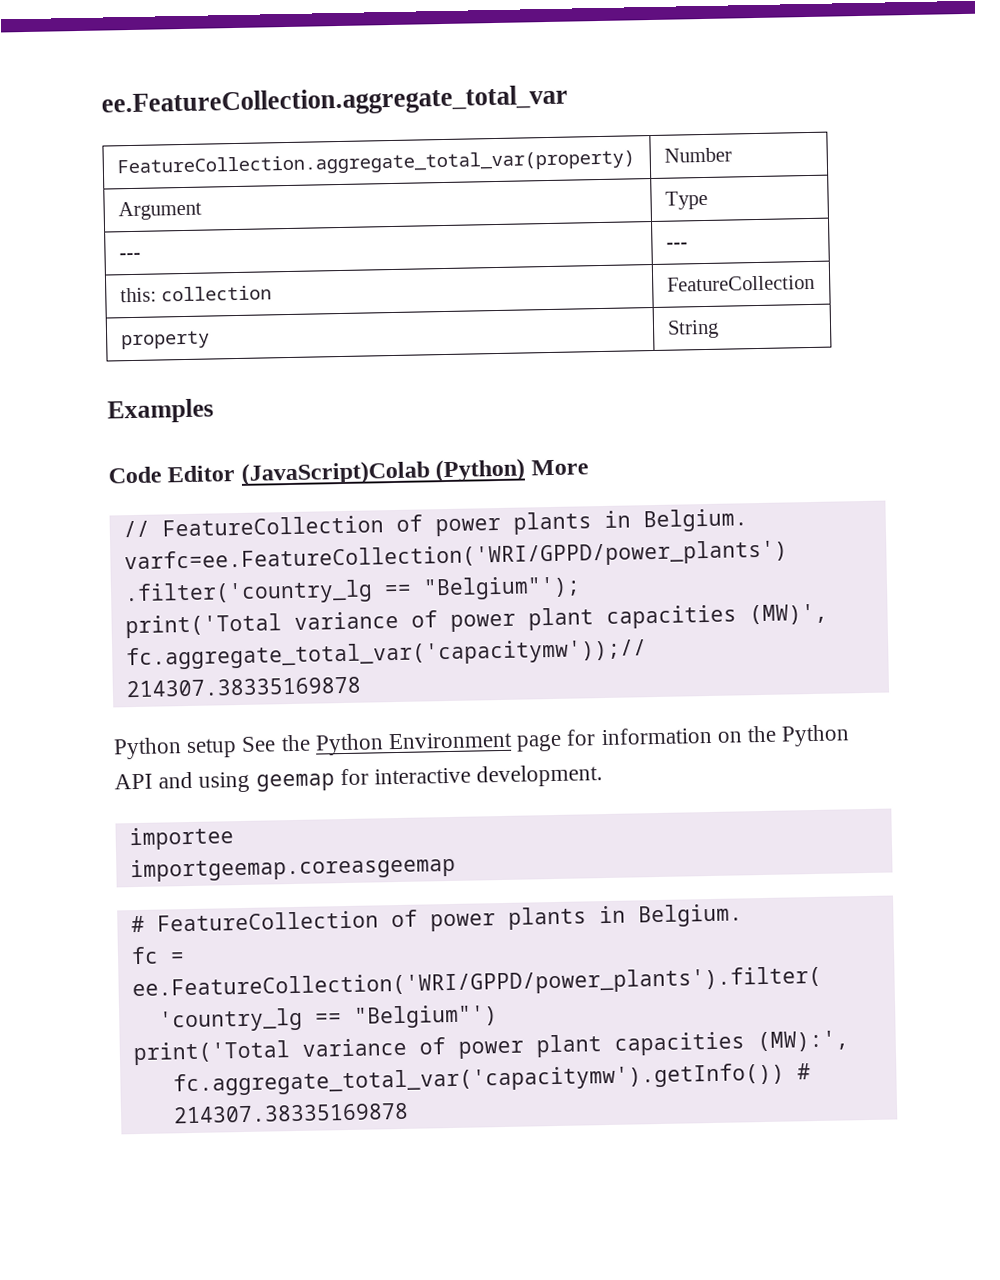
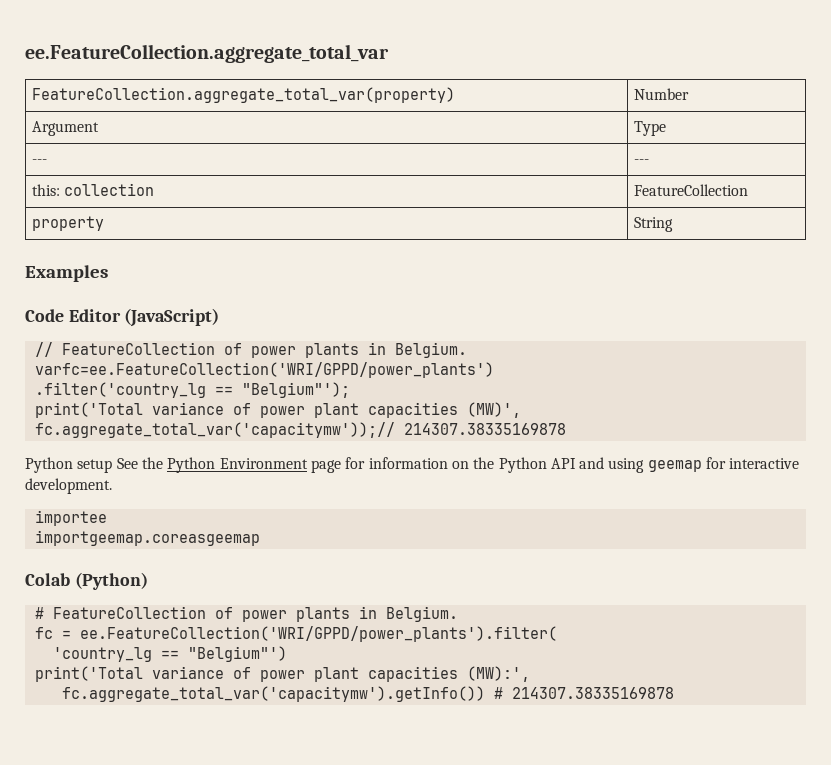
- Code Editor (JavaScript)Colab (Python) More
+ Code Editor (JavaScript)
+ Colab (Python)

